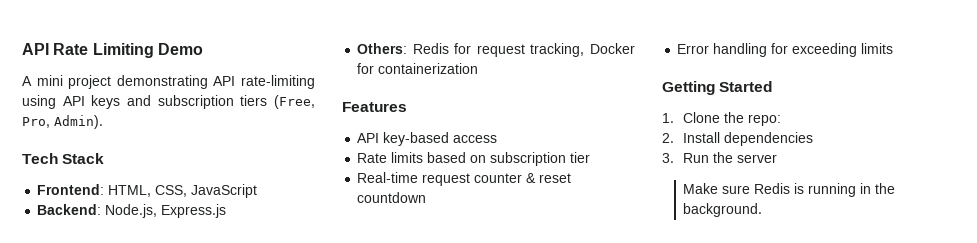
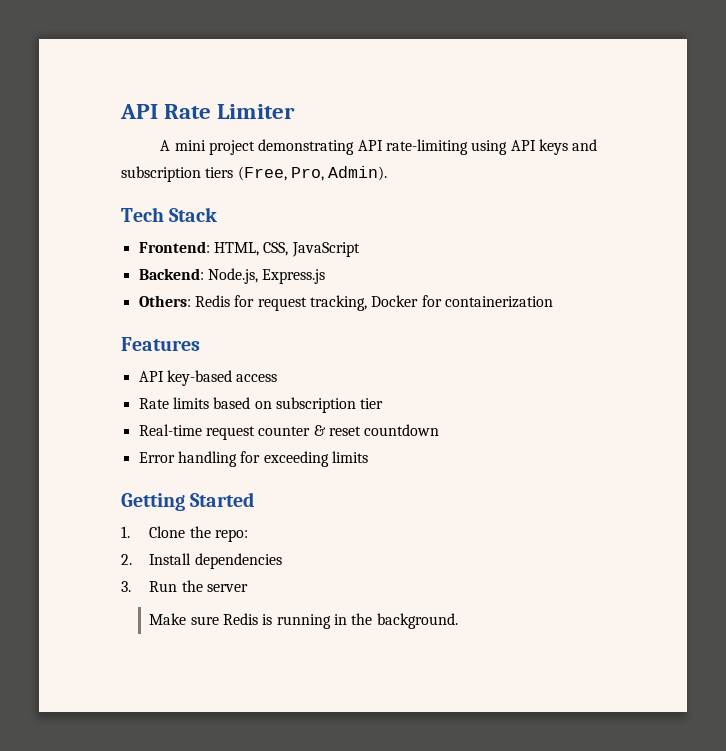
- API Rate Limiting Demo
+ API Rate Limiter

